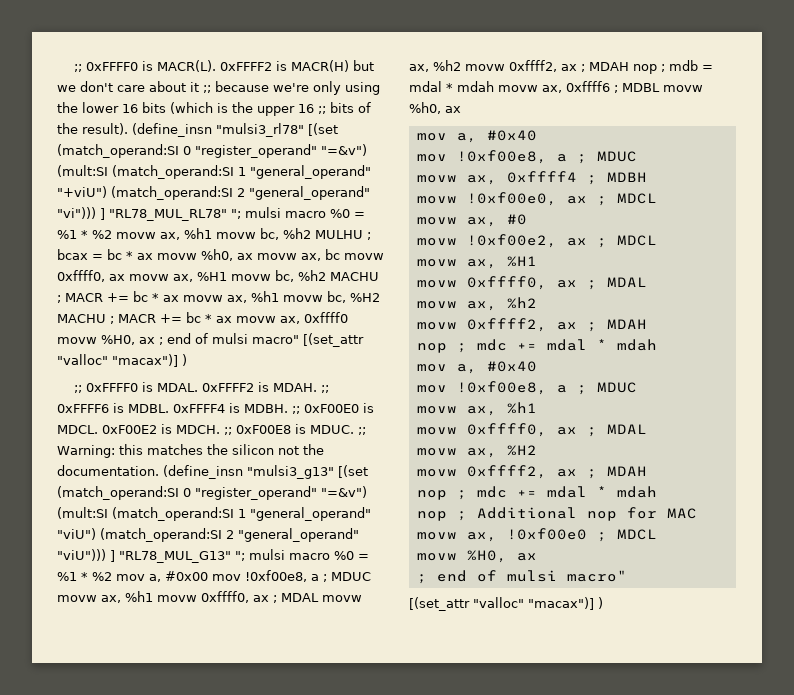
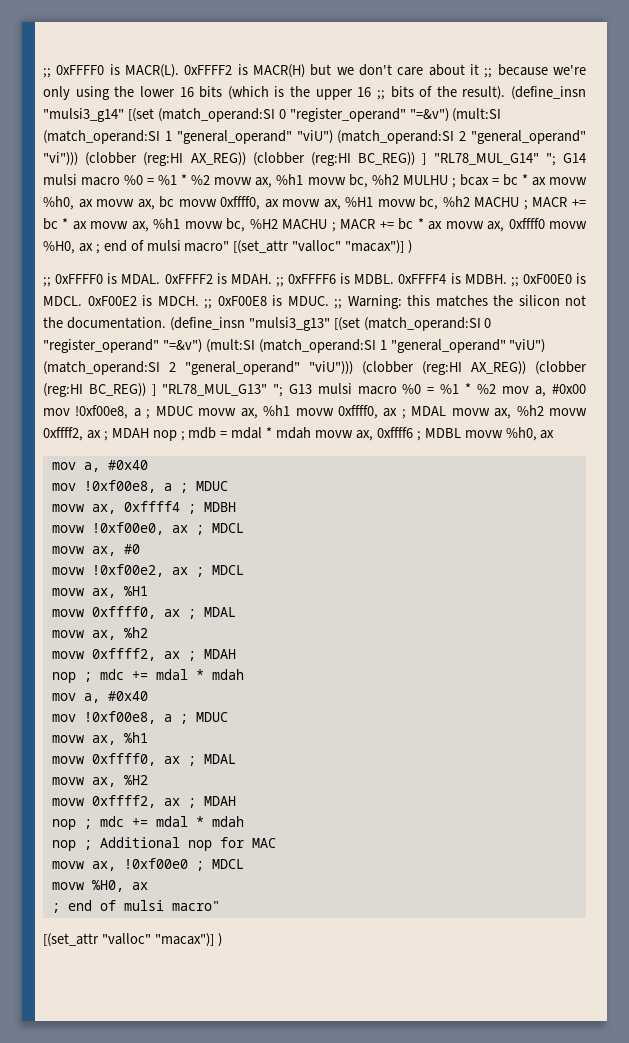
- (define_insn "mulsi3_rl78" [(set (match_operand:SI 0 "register_operand" "=&v") (mult:SI (match_operand:SI 1 "general_operand" "+viU") (match_operand:SI 2 "general_operand" "vi"))) ] "RL78_MUL_RL78" "; mulsi macro %0 = %1 * %2 movw ax, %h1 movw bc, %h2 MULHU ;
+ (define_insn "mulsi3_g14" [(set (match_operand:SI 0 "register_operand" "=&v") (mult:SI (match_operand:SI 1 "general_operand" "viU") (match_operand:SI 2 "general_operand" "vi"))) (clobber (reg:HI AX_REG)) (clobber (reg:HI BC_REG)) ] "RL78_MUL_G14" "; G14 mulsi macro %0 = %1 * %2 movw ax, %h1 movw bc, %h2 MULHU ;
- (define_insn "mulsi3_g13" [(set (match_operand:SI 0 "register_operand" "=&v") (mult:SI (match_operand:SI 1 "general_operand" "viU") (match_operand:SI 2 "general_operand" "viU"))) ] "RL78_MUL_G13" ";
+ (define_insn "mulsi3_g13" [(set (match_operand:SI 0 "register_operand" "=&v") (mult:SI (match_operand:SI 1 "general_operand" "viU") (match_operand:SI 2 "general_operand" "viU"))) (clobber (reg:HI AX_REG)) (clobber (reg:HI BC_REG)) ] "RL78_MUL_G13" ";
- mulsi macro %0 = %1 * %2 mov a, #0x00 mov !0xf00e8, a ;
+ G13 mulsi macro %0 = %1 * %2 mov a, #0x00 mov !0xf00e8, a ;

